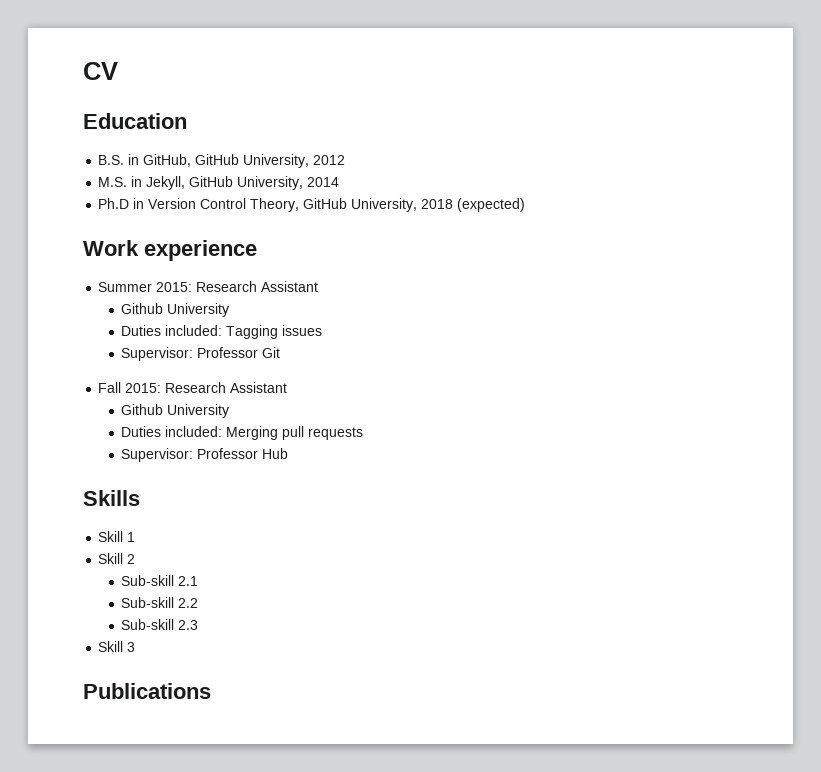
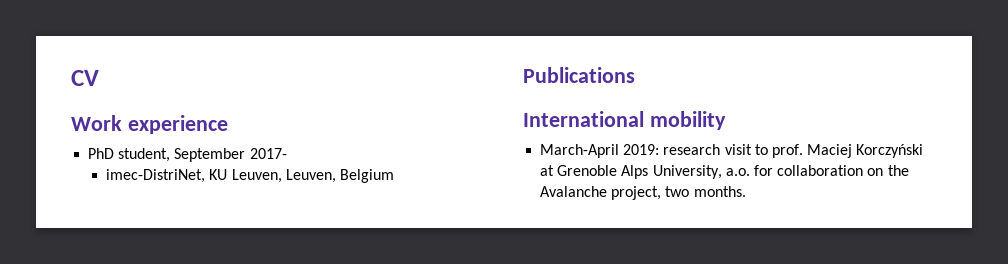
- Education
- B.S. in GitHub, GitHub University, 2012
- M.S. in Jekyll, GitHub University, 2014
- Ph.D in Version Control Theory, GitHub University, 2018 (expected)
  Work experience
- Summer 2015: Research Assistant
- Github University
- Duties included: Tagging issues
- Supervisor: Professor Git
- Fall 2015: Research Assistant
- Github University
- Duties included: Merging pull requests
- Supervisor: Professor Hub
- Skills
- Skill 1
- Skill 2
- Sub-skill 2.1
- Sub-skill 2.2
- Sub-skill 2.3
- Skill 3
+ PhD student, September 2017-
+ imec-DistriNet, KU Leuven, Leuven, Belgium
  Publications
+ International mobility
+ March-April 2019: research visit to prof. Maciej Korczyński at Grenoble Alps University, a.o. for collaboration on the Avalanche project, two months.

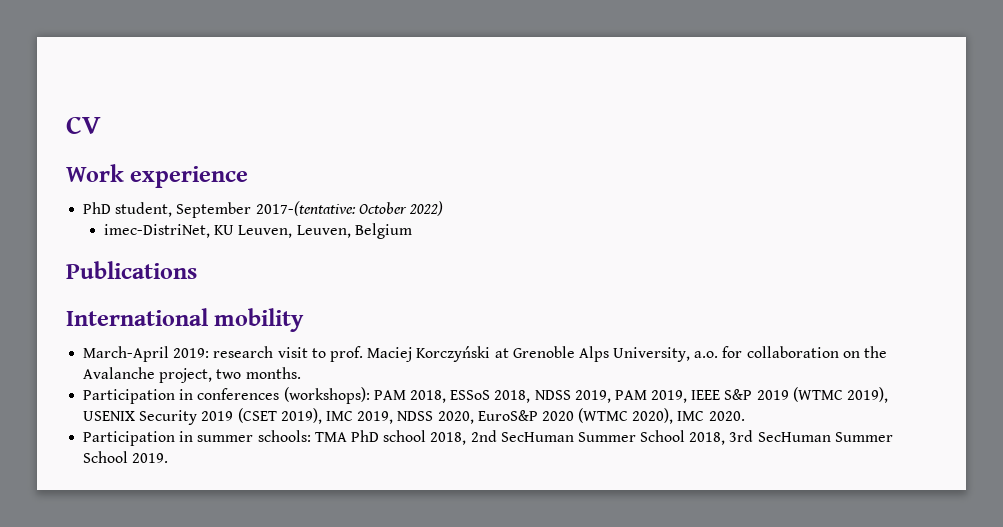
- PhD student, September 2017-
+ PhD student, September 2017-(tentative: October 2022)
+ Participation in conferences (workshops): PAM 2018, ESSoS 2018, NDSS 2019, PAM 2019, IEEE S&P 2019 (WTMC 2019), USENIX Security 2019 (CSET 2019), IMC 2019, NDSS 2020, EuroS&P 2020 (WTMC 2020), IMC 2020.
+ Participation in summer schools: TMA PhD school 2018, 2nd SecHuman Summer School 2018, 3rd SecHuman Summer School 2019.

